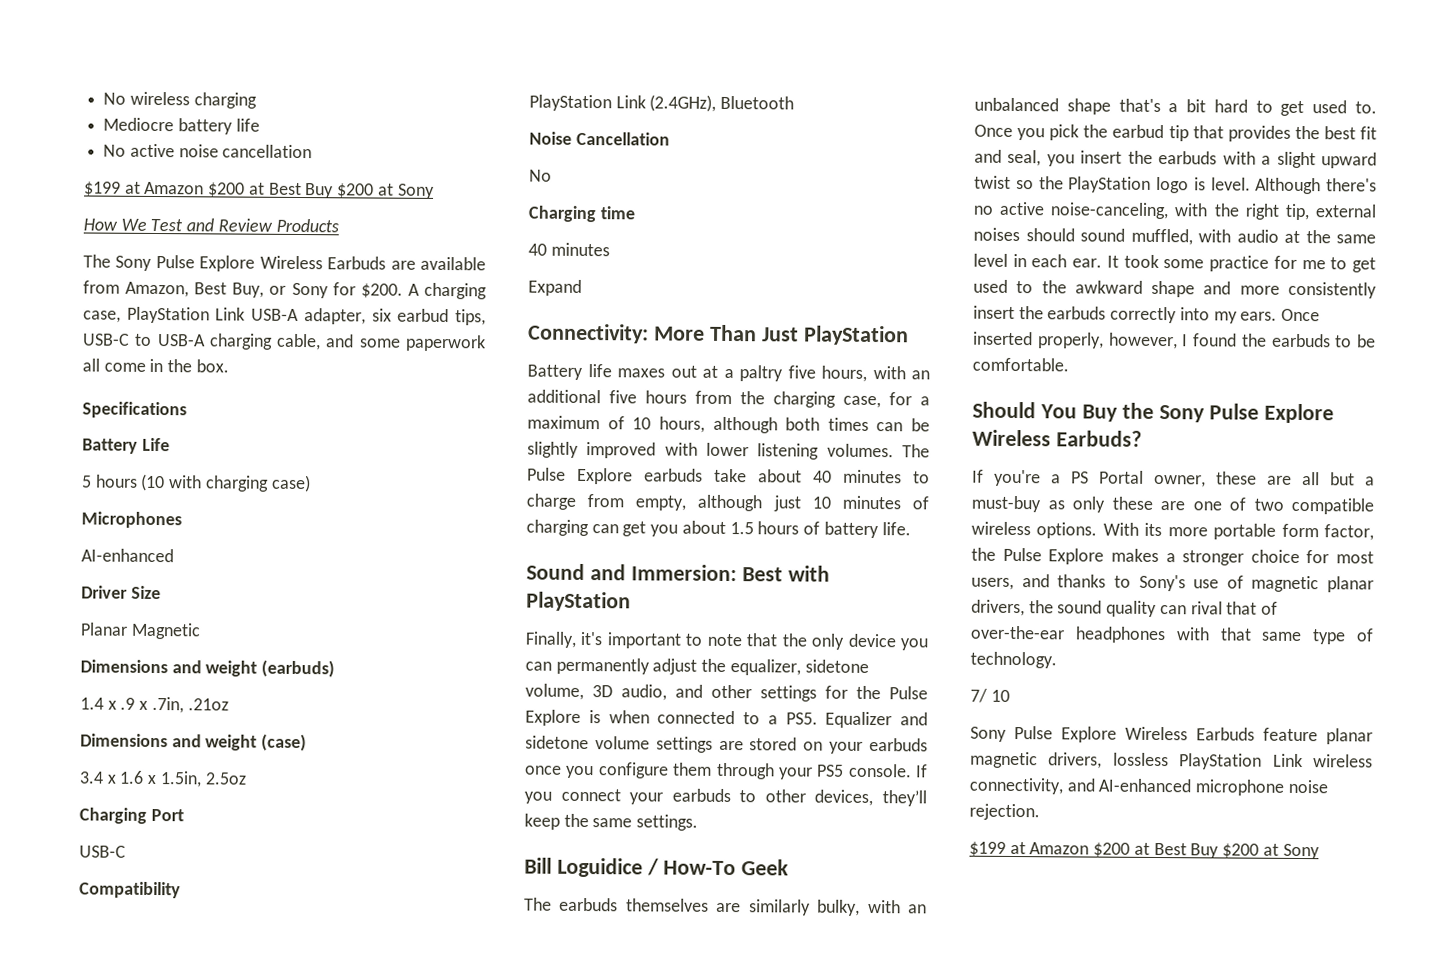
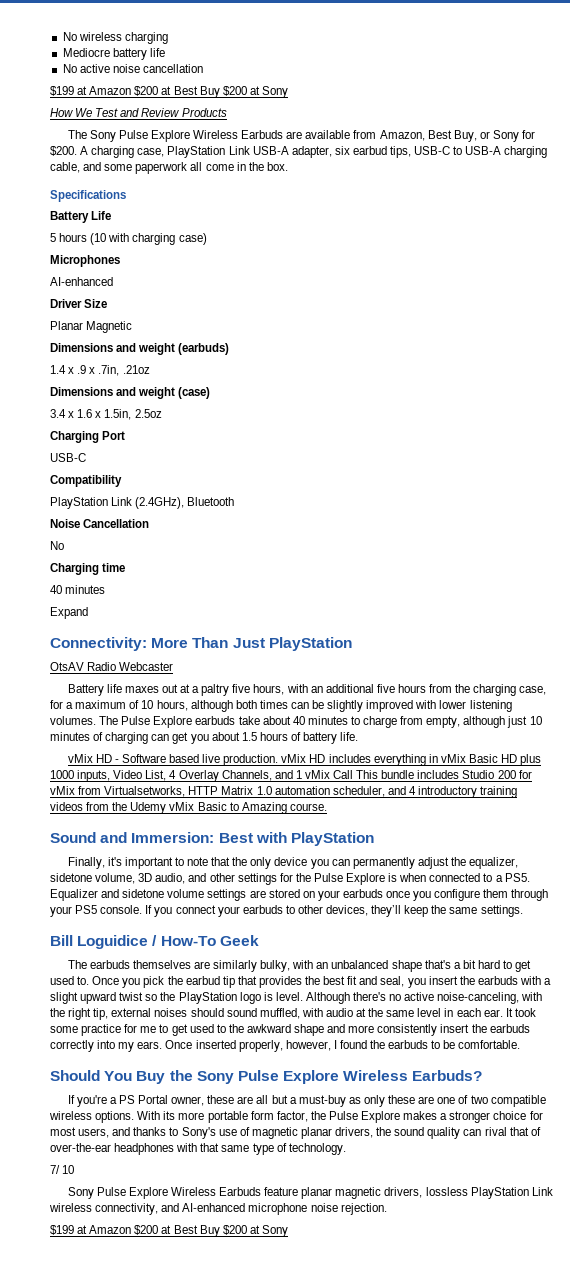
+ OtsAV Radio Webcaster
+ vMix HD - Software based live production. vMix HD includes everything in vMix Basic HD plus 1000 inputs, Video List, 4 Overlay Channels, and 1 vMix Call This bundle includes Studio 200 for vMix from Virtualsetworks, HTTP Matrix 1.0 automation scheduler, and 4 introductory training videos from the Udemy vMix Basic to Amazing course.

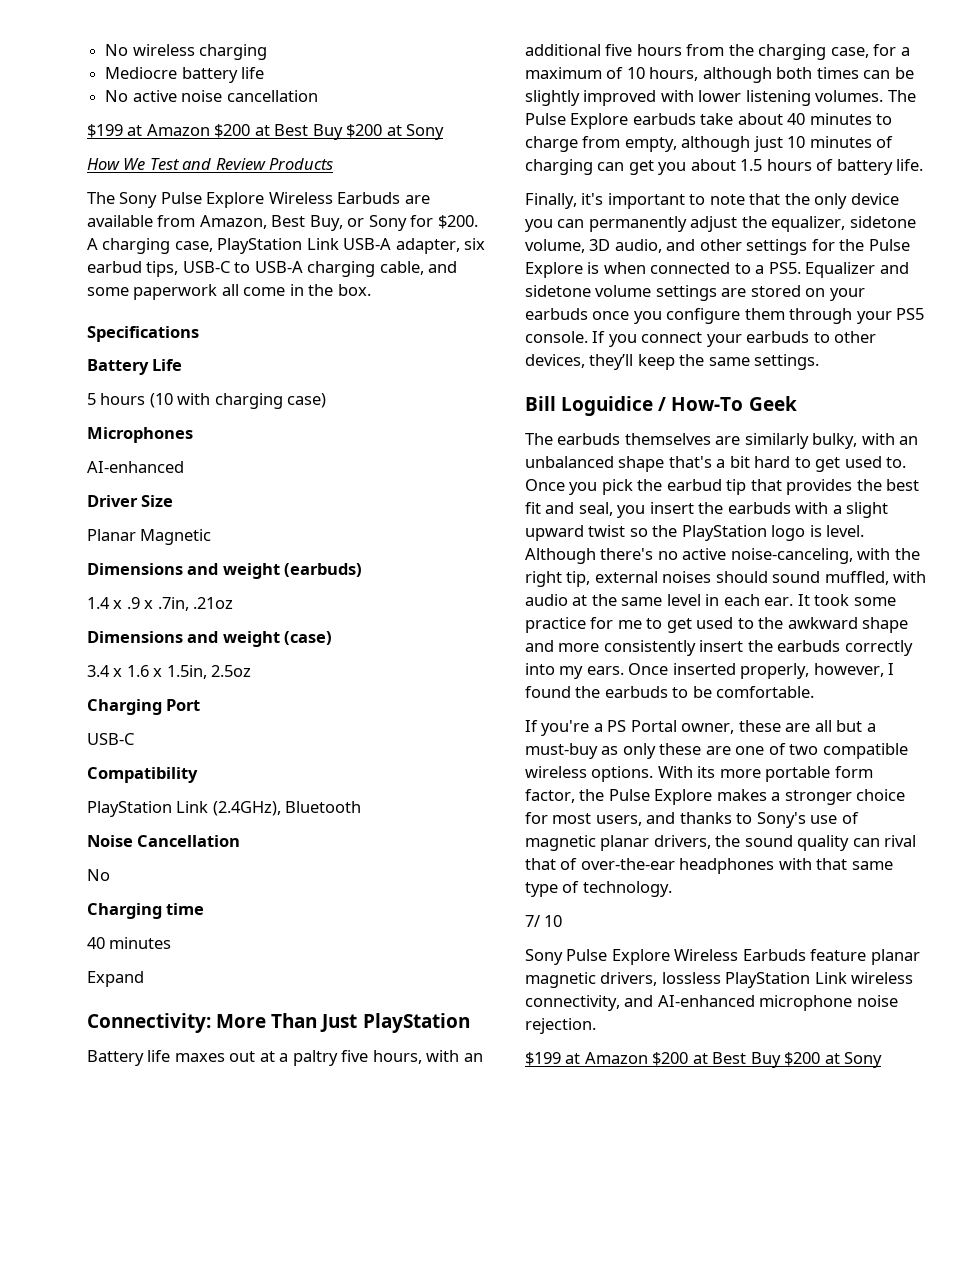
- OtsAV Radio Webcaster
- vMix HD - Software based live production. vMix HD includes everything in vMix Basic HD plus 1000 inputs, Video List, 4 Overlay Channels, and 1 vMix Call This bundle includes Studio 200 for vMix from Virtualsetworks, HTTP Matrix 1.0 automation scheduler, and 4 introductory training videos from the Udemy vMix Basic to Amazing course.
- Sound and Immersion: Best with PlayStation
- Should You Buy the Sony Pulse Explore Wireless Earbuds?

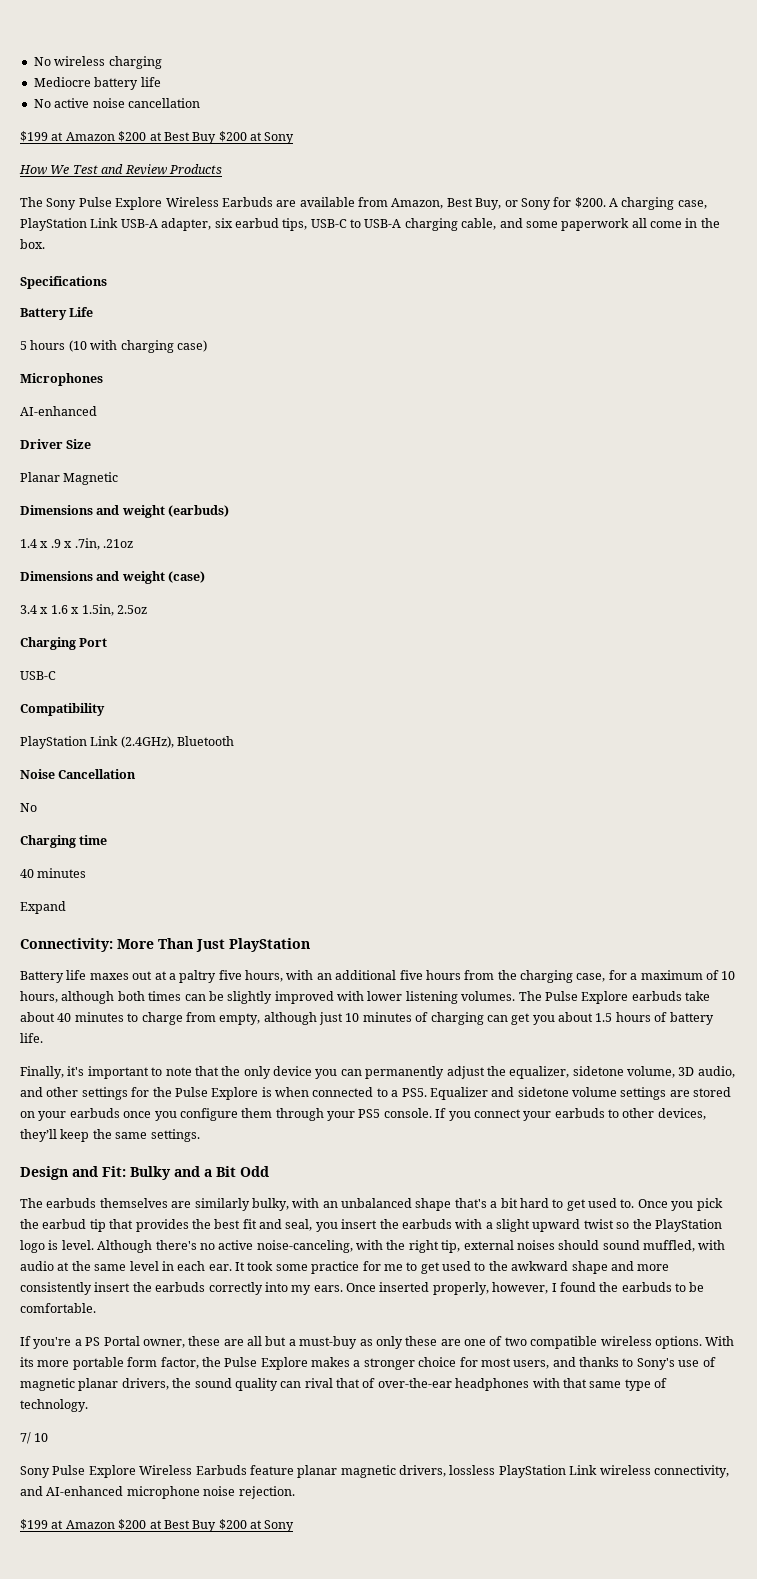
- Bill Loguidice / How-To Geek
+ Design and Fit: Bulky and a Bit Odd

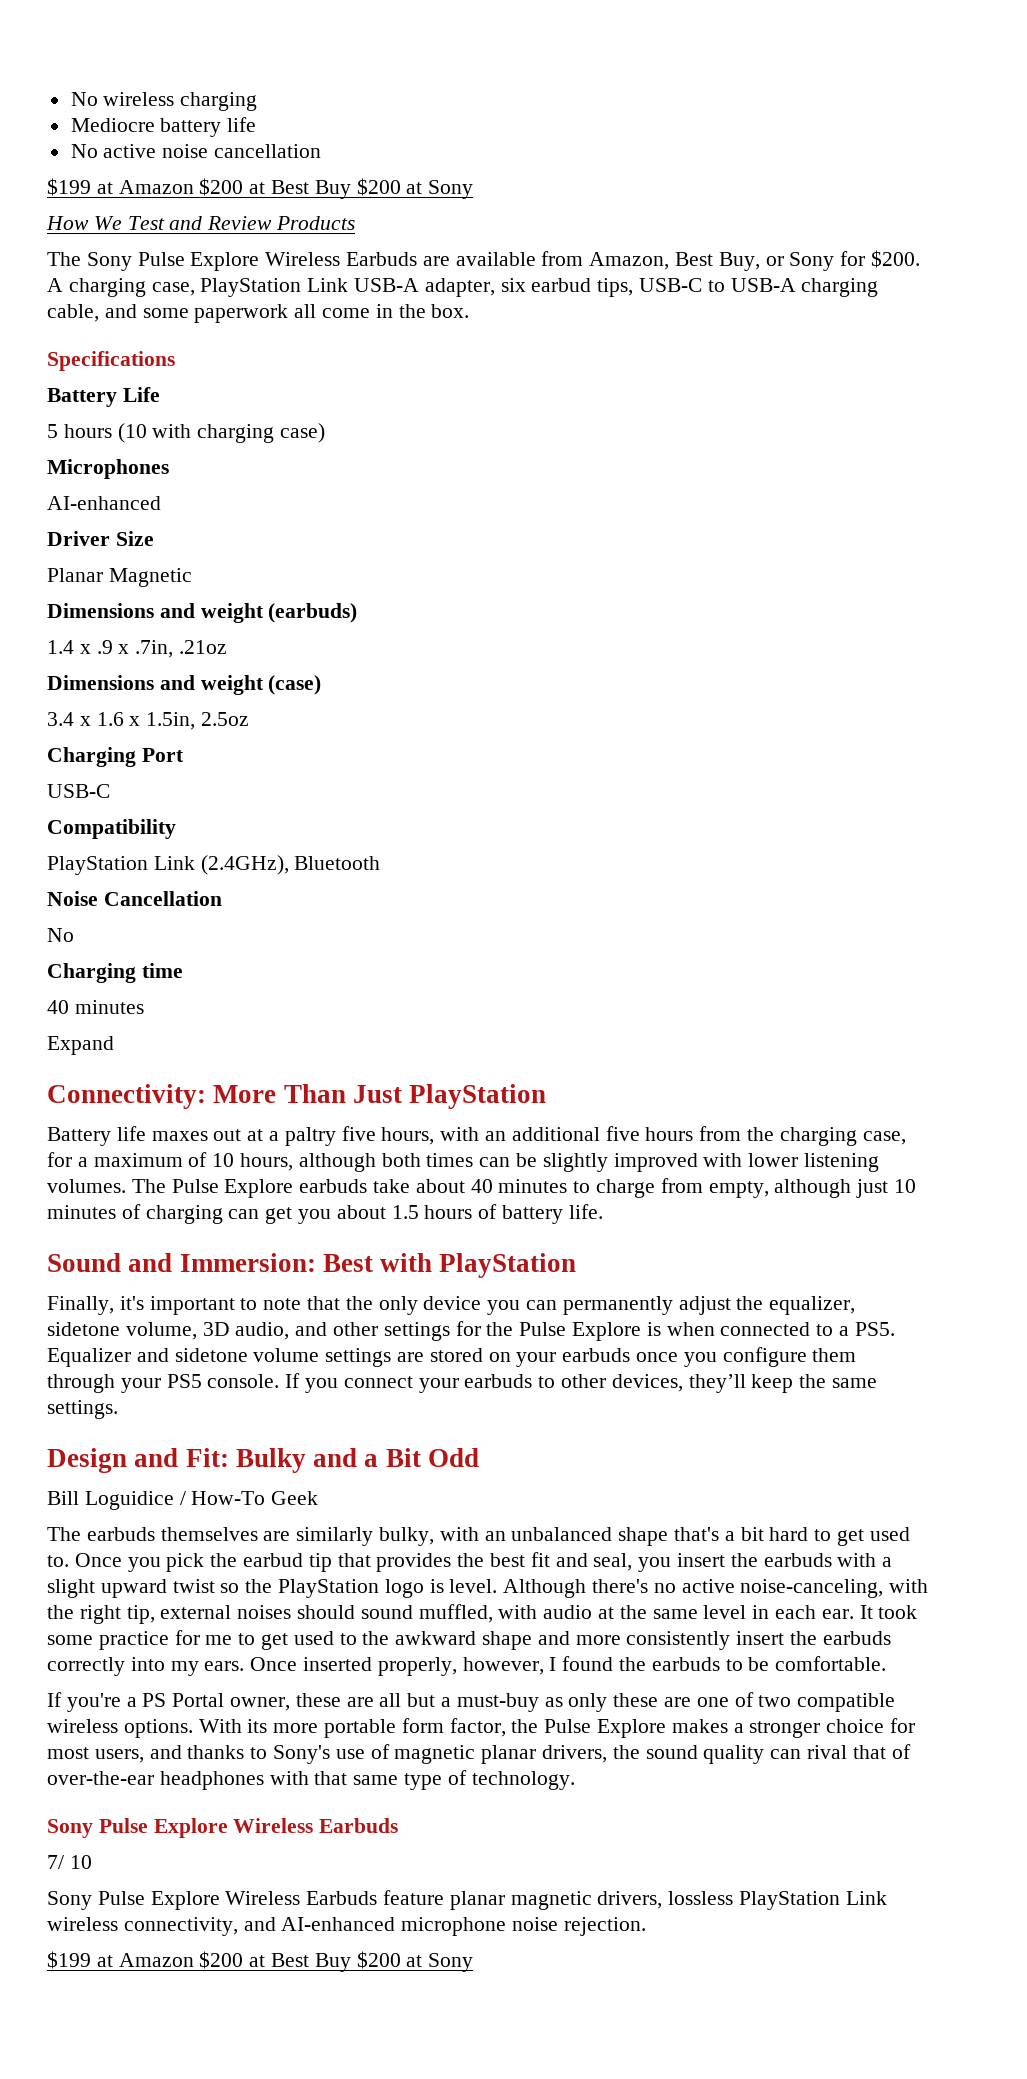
+ Sound and Immersion: Best with PlayStation
+ Bill Loguidice / How-To Geek
  With its more portable form factor, the Pulse Explore makes a stronger choice for most users, and thanks to Sony's use of magnetic planar drivers, the sound quality can rival that of over-the-ear headphones with that same type of technology.
+ Sony Pulse Explore Wireless Earbuds

